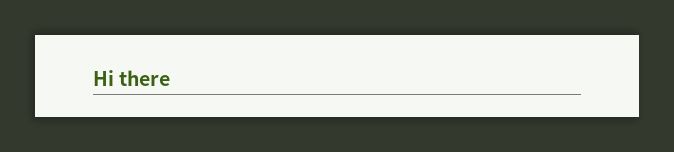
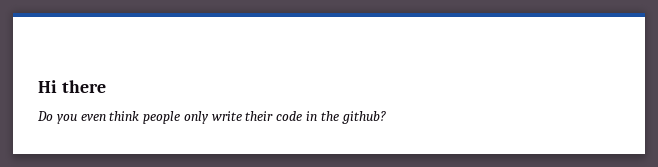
+ Do you even think people only write their code in the github?

